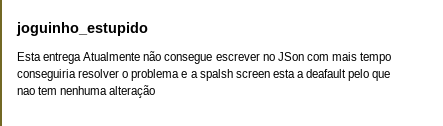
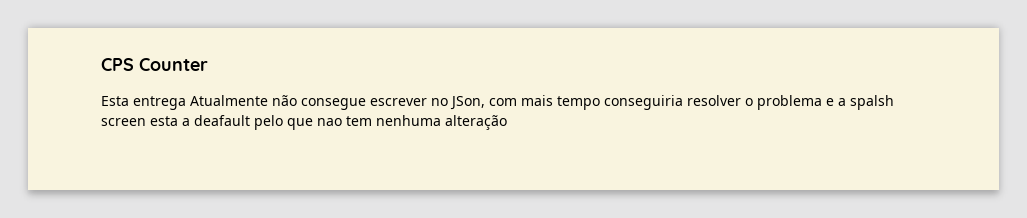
- joguinho_estupido
+ CPS Counter
- Esta entrega Atualmente não consegue escrever no JSon com mais tempo conseguiria resolver o problema e a spalsh screen esta a deafault pelo que nao tem nenhuma alteração
+ Esta entrega Atualmente não consegue escrever no JSon, com mais tempo conseguiria resolver o problema e a spalsh screen esta a deafault pelo que nao tem nenhuma alteração

